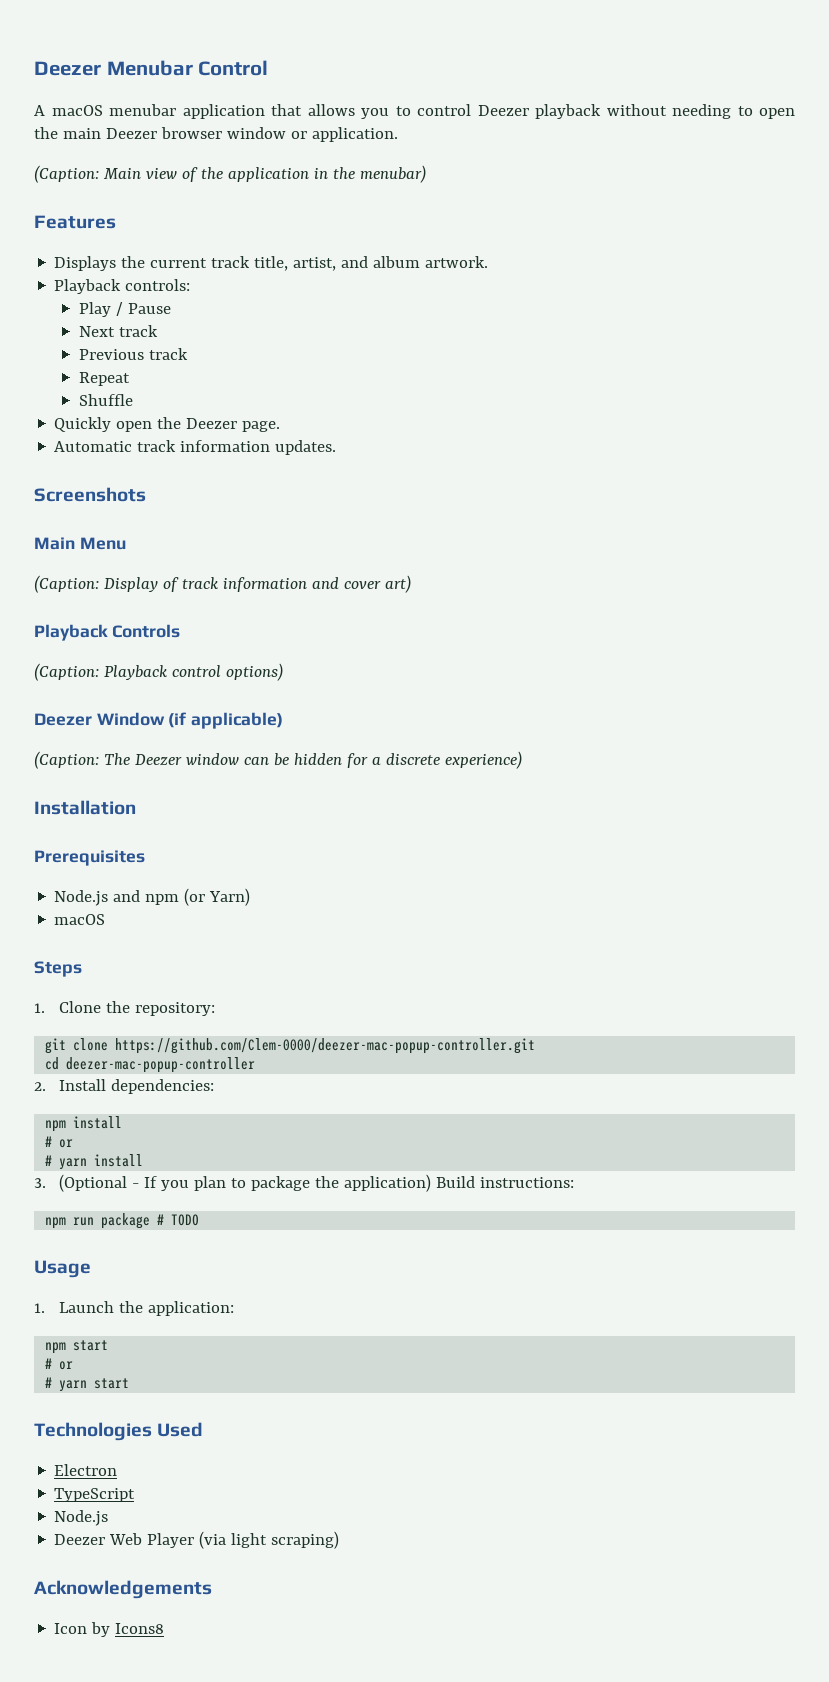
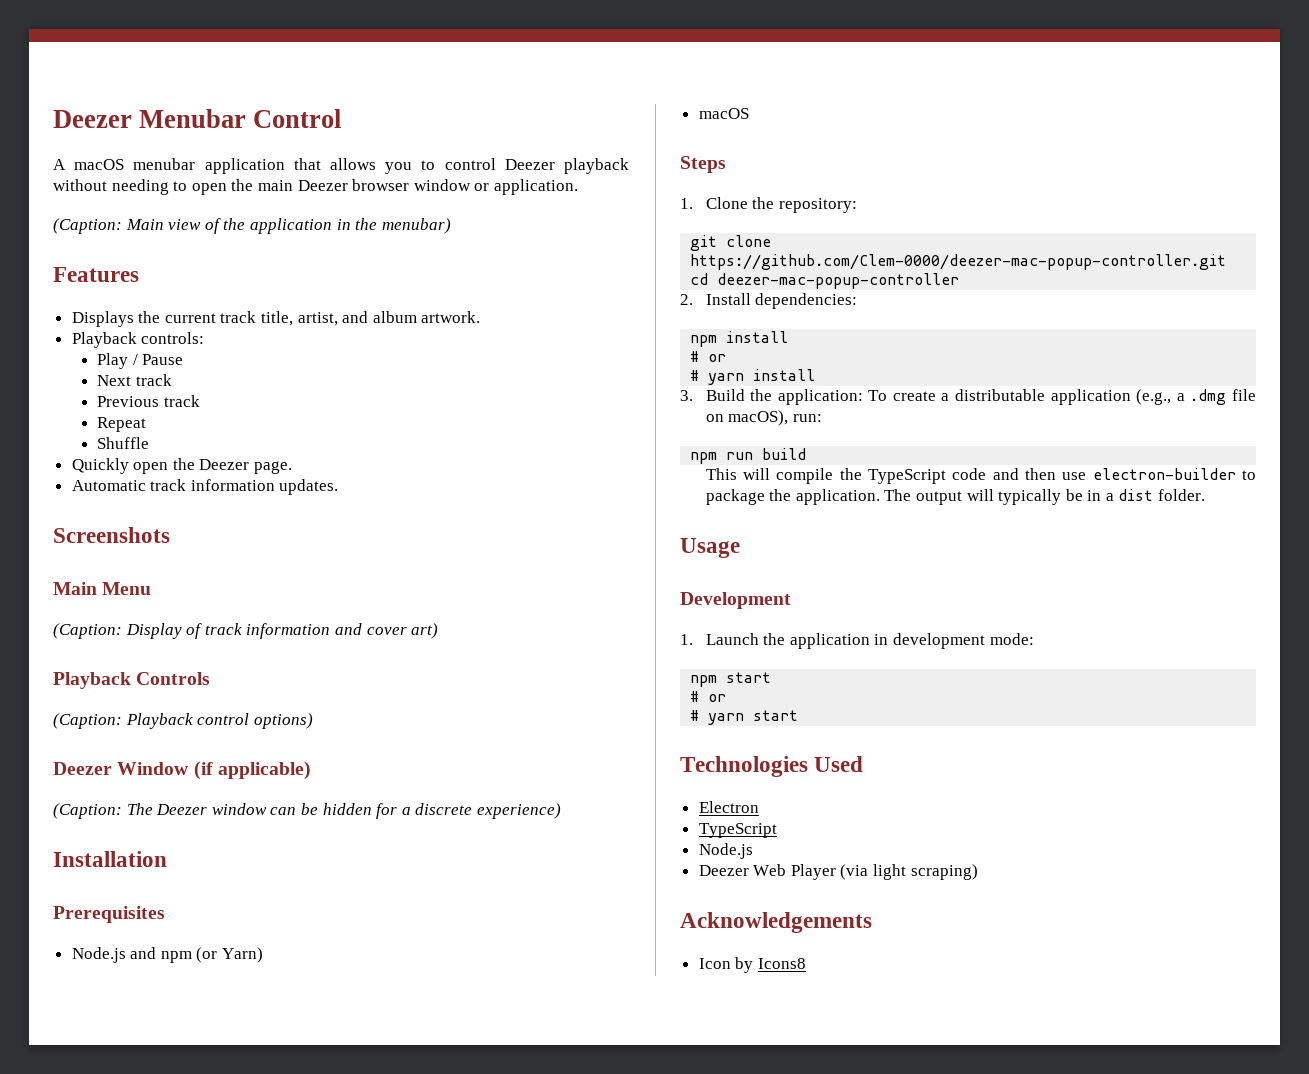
- 3. (Optional - If you plan to package the application) Build instructions:
- npm run package # TODO
+ 3. Build the application: To create a distributable application (e.g., a .dmg file on macOS), run:
+ npm run build
+ This will compile the TypeScript code and then use electron-builder to package the application. The output will typically be in a dist folder.
+ Development
- 1. Launch the application:
+ 1. Launch the application in development mode:

